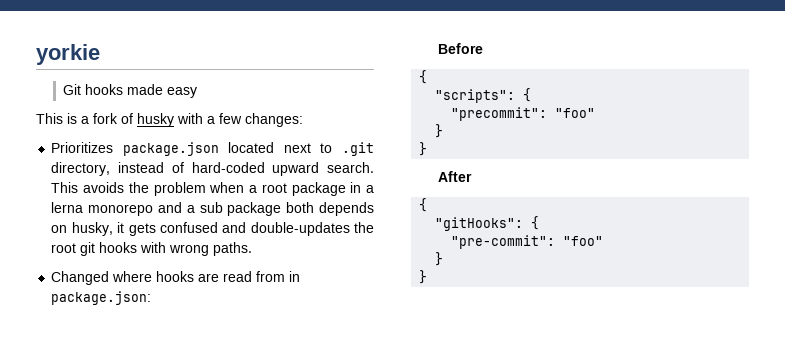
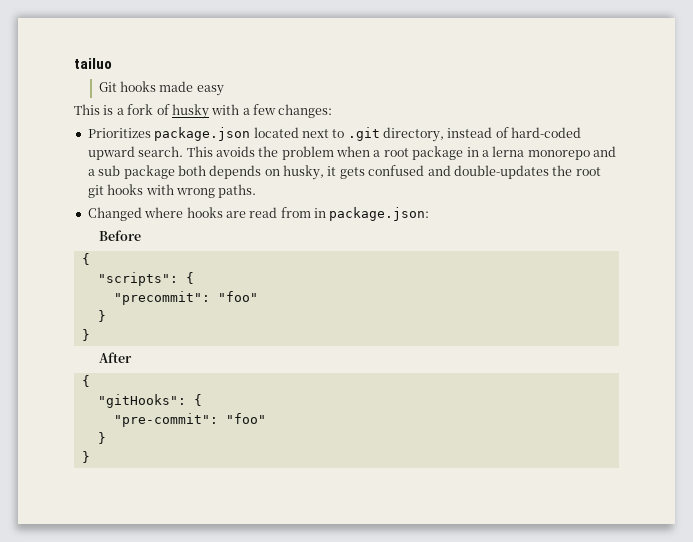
- yorkie
+ tailuo

